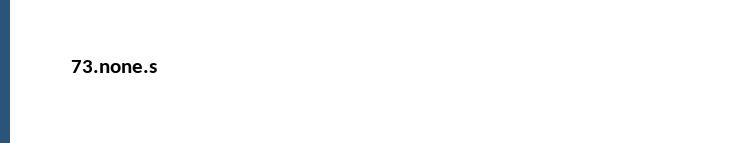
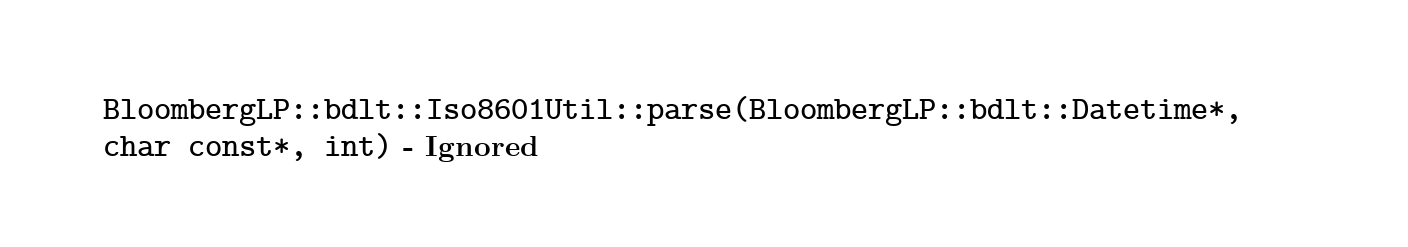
- 73.none.s
+ BloombergLP::bdlt::Iso8601Util::parse(BloombergLP::bdlt::Datetime*, char const*, int) - Ignored

